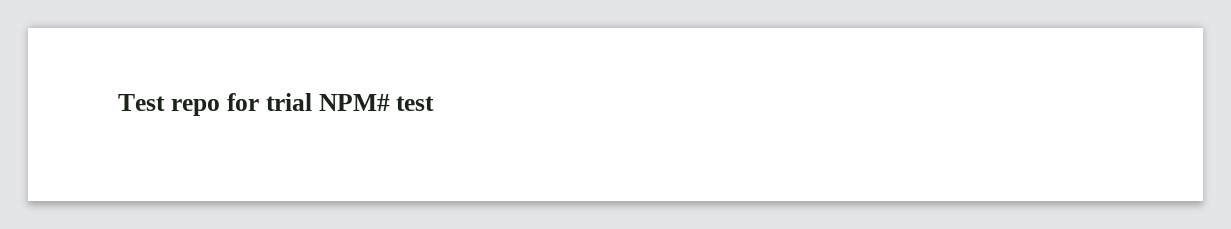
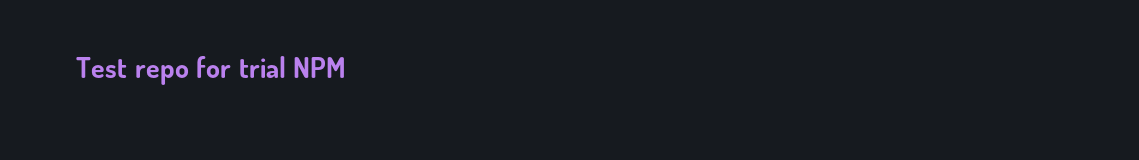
- Test repo for trial NPM# test
+ Test repo for trial NPM

